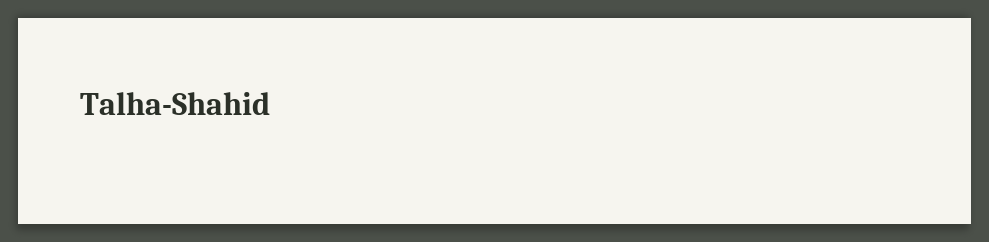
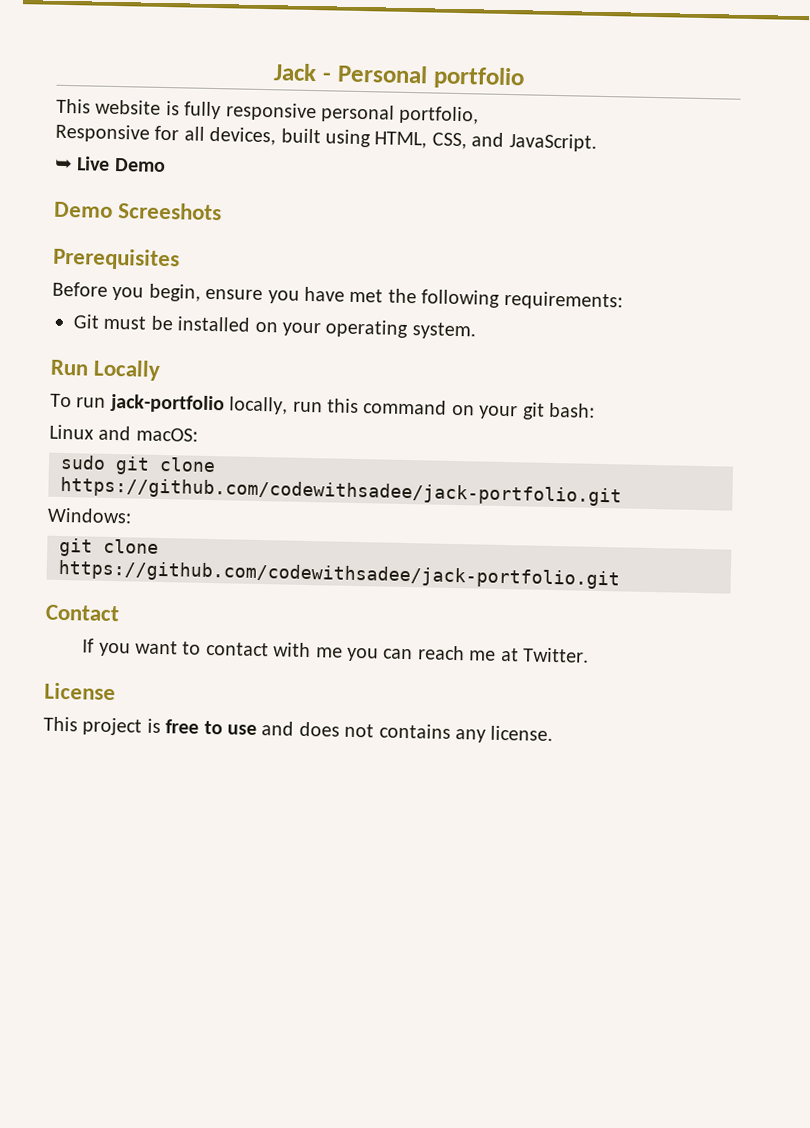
- Talha-Shahid
+ Jack - Personal portfolio
+ This website is fully responsive personal portfolio,
+ Responsive for all devices, built using HTML, CSS, and JavaScript.
+ ➥ Live Demo
+ Demo Screeshots
+ Prerequisites
+ Before you begin, ensure you have met the following requirements:
+ Git must be installed on your operating system.
+ Run Locally
+ To run jack-portfolio locally, run this command on your git bash:
+ Linux and macOS:
+ sudo git clone https://github.com/codewithsadee/jack-portfolio.git
+ Windows:
+ git clone https://github.com/codewithsadee/jack-portfolio.git
+ Contact
+ If you want to contact with me you can reach me at Twitter.
+ License
+ This project is free to use and does not contains any license.

